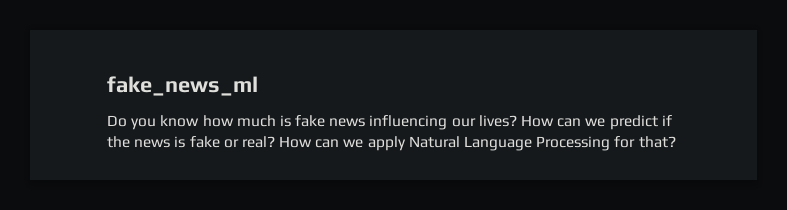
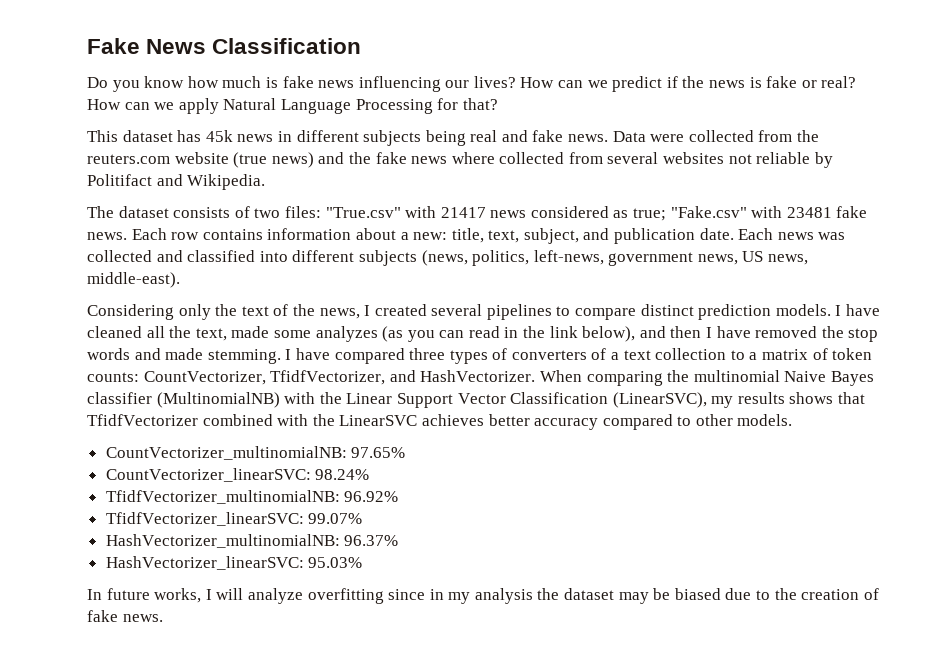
- fake_news_ml
+ Fake News Classification
+ This dataset has 45k news in different subjects being real and fake news. Data were collected from the reuters.com website (true news) and the fake news where collected from several websites not reliable by Politifact and Wikipedia.
+ The dataset consists of two files: "True.csv" with 21417 news considered as true; "Fake.csv" with 23481 fake news. Each row contains information about a new: title, text, subject, and publication date. Each news was collected and classified into different subjects (news, politics, left-news, government news, US news, middle-east).
+ Considering only the text of the news, I created several pipelines to compare distinct prediction models. I have cleaned all the text, made some analyzes (as you can read in the link below), and then I have removed the stop words and made stemming. I have compared three types of converters of a text collection to a matrix of token counts: CountVectorizer, TfidfVectorizer, and HashVectorizer. When comparing the multinomial Naive Bayes classifier (MultinomialNB) with the Linear Support Vector Classification (LinearSVC), my results shows that TfidfVectorizer combined with the LinearSVC achieves better accuracy compared to other models.
+ CountVectorizer_multinomialNB: 97.65%
+ CountVectorizer_linearSVC: 98.24%
+ TfidfVectorizer_multinomialNB: 96.92%
+ TfidfVectorizer_linearSVC: 99.07%
+ HashVectorizer_multinomialNB: 96.37%
+ HashVectorizer_linearSVC: 95.03%
+ In future works, I will analyze overfitting since in my analysis the dataset may be biased due to the creation of fake news.

